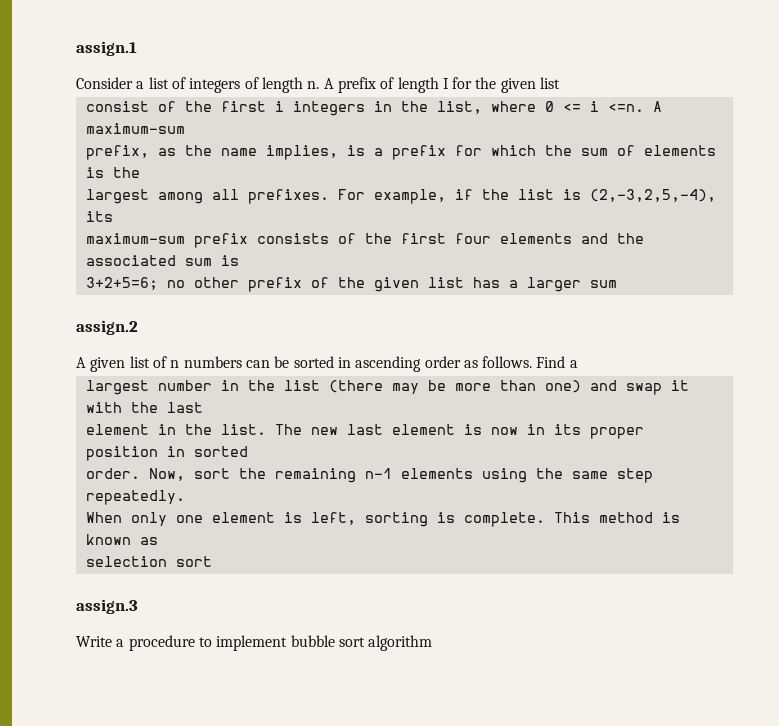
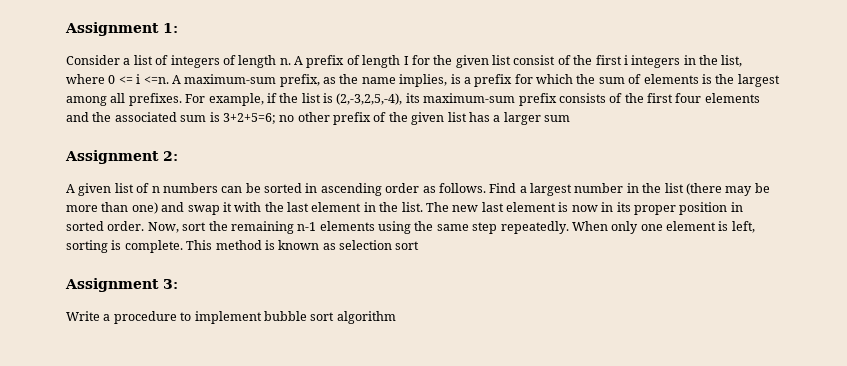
- assign.1
+ Assignment 1:
- A prefix of length I for the given list
- consist of the first i integers in the list, where 0 <= i <=n.
+ A prefix of length I for the given list consist of the first i integers in the list, where 0 <= i <=n.
- A maximum-sum
- prefix, as the name implies, is a prefix for which the sum of elements is the
- largest among all prefixes.
+ A maximum-sum prefix, as the name implies, is a prefix for which the sum of elements is the largest among all prefixes.
- For example, if the list is (2,-3,2,5,-4), its
- maximum-sum prefix consists of the first four elements and the associated sum is
- 3+2+5=6; no other prefix of the given list has a larger sum
+ For example, if the list is (2,-3,2,5,-4), its maximum-sum prefix consists of the first four elements and the associated sum is 3+2+5=6; no other prefix of the given list has a larger sum
- assign.2
+ Assignment 2:
- Find a
- largest number in the list (there may be more than one) and swap it with the last
- element in the list.
+ Find a largest number in the list (there may be more than one) and swap it with the last element in the list.
- The new last element is now in its proper position in sorted
- order.
+ The new last element is now in its proper position in sorted order.
- Now, sort the remaining n-1 elements using the same step repeatedly.
- When only one element is left, sorting is complete.
+ Now, sort the remaining n-1 elements using the same step repeatedly. When only one element is left, sorting is complete.
- This method is known as
- selection sort
+ This method is known as selection sort
- assign.3
+ Assignment 3:

